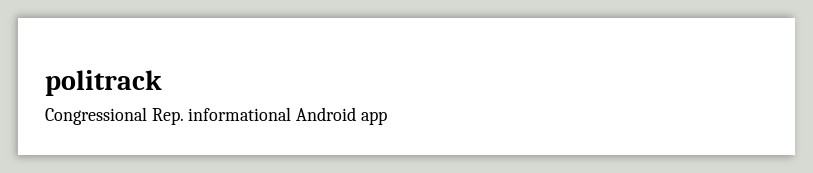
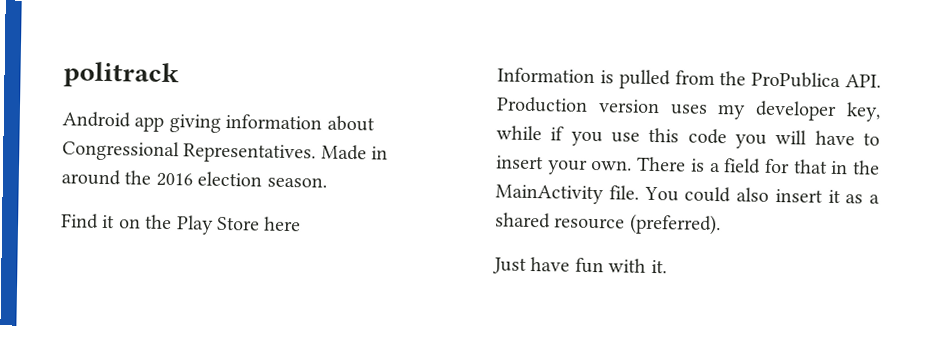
- Congressional Rep. informational Android app
+ Android app giving information about Congressional Representatives. Made in around the 2016 election season.
+ Find it on the Play Store here
+ Information is pulled from the ProPublica API. Production version uses my developer key, while if you use this code you will have to insert your own. There is a field for that in the MainActivity file. You could also insert it as a shared resource (preferred).
+ Just have fun with it.

